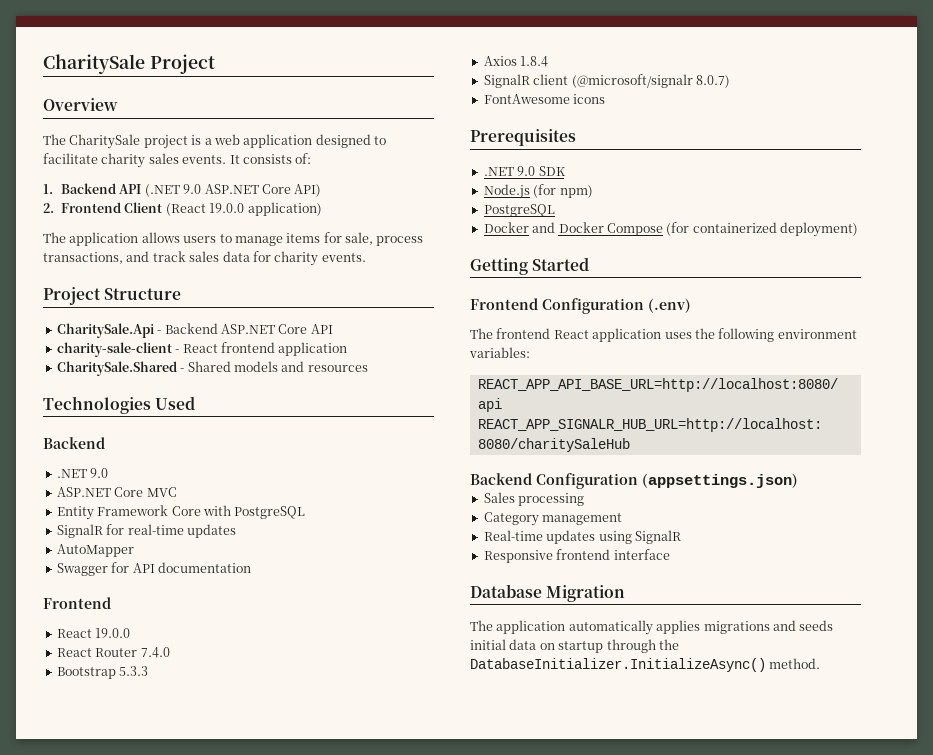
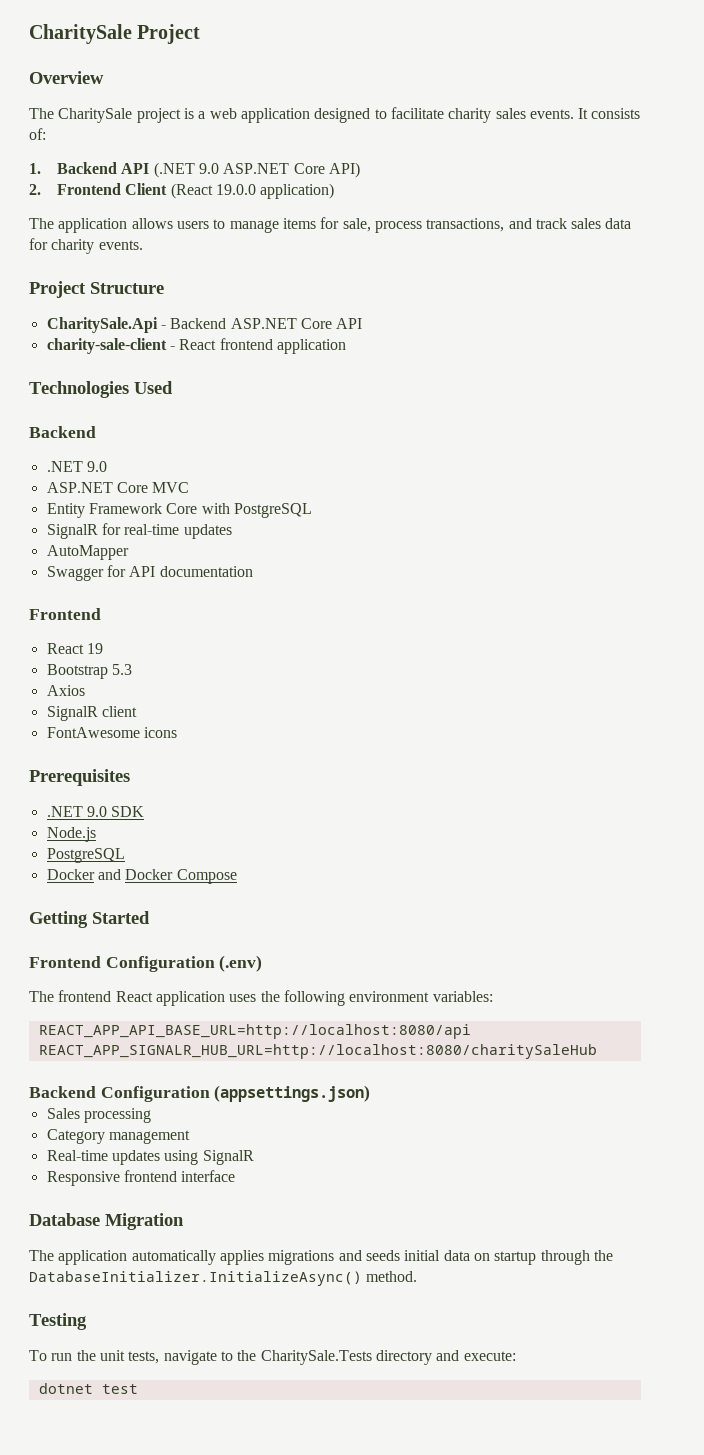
- CharitySale.Shared - Shared models and resources
- React 19.0.0
- React Router 7.4.0
+ React 19
- Bootstrap 5.3.3
+ Bootstrap 5.3
- Axios 1.8.4
+ Axios
- SignalR client (@microsoft/signalr 8.0.7)
+ SignalR client
- Node.js (for npm)
+ Node.js
- Docker and Docker Compose (for containerized deployment)
+ Docker and Docker Compose
+ Testing
+ To run the unit tests, navigate to the CharitySale.Tests directory and execute:
+ dotnet test

